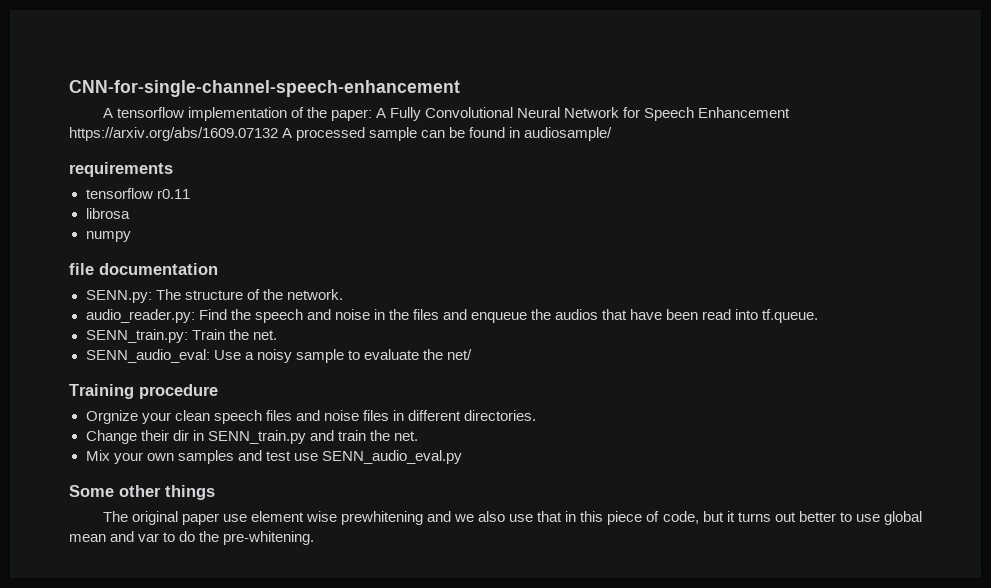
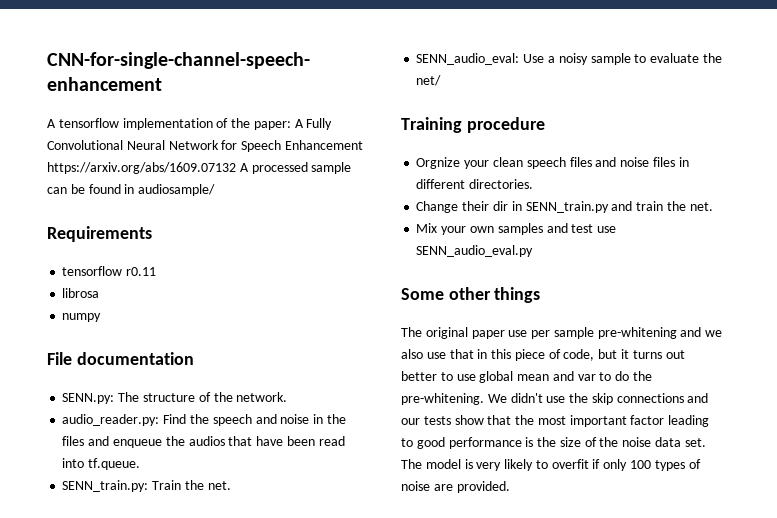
- requirements
+ Requirements
- file documentation
+ File documentation
- The original paper use element wise prewhitening and we also use that in this piece of code, but it turns out better to use global mean and var to do the pre-whitening.
+ The original paper use per sample pre-whitening and we also use that in this piece of code, but it turns out better to use global mean and var to do the pre-whitening.
+ We didn't use the skip connections and our tests show that the most important factor leading to good performance is the size of the noise data set. The model is very likely to overfit if only 100 types of noise are provided.

